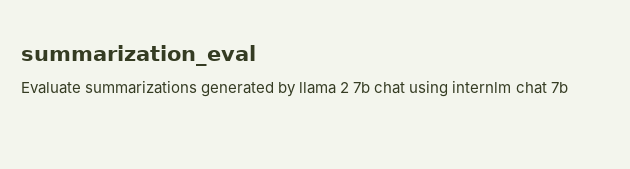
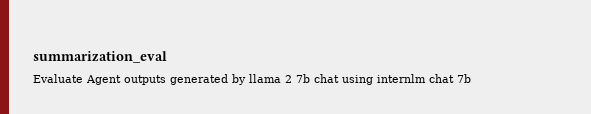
- Evaluate summarizations generated by llama 2 7b chat using internlm chat 7b
+ Evaluate Agent outputs generated by llama 2 7b chat using internlm chat 7b

